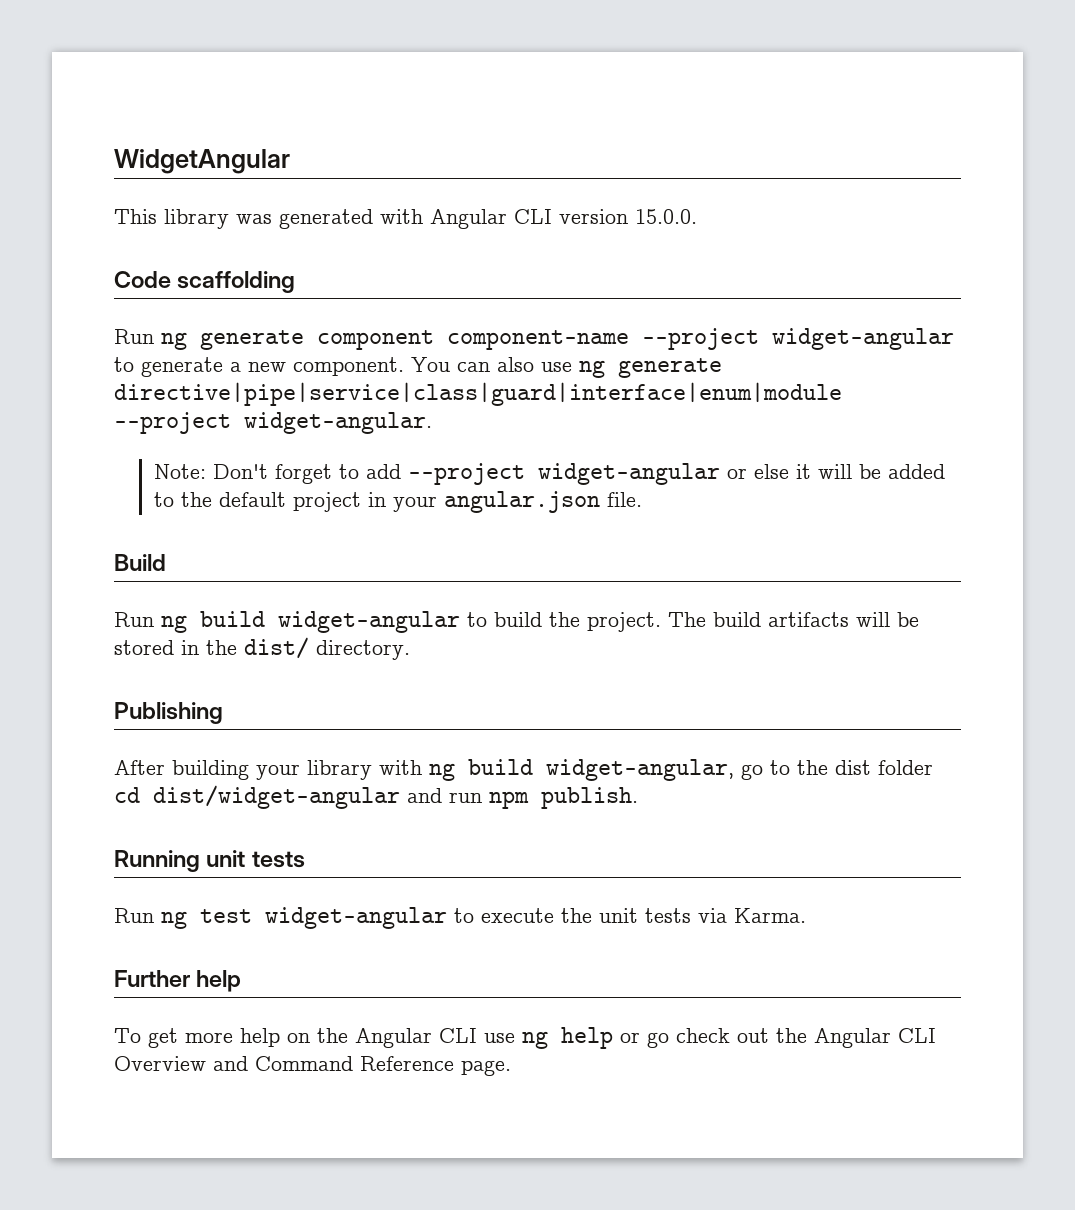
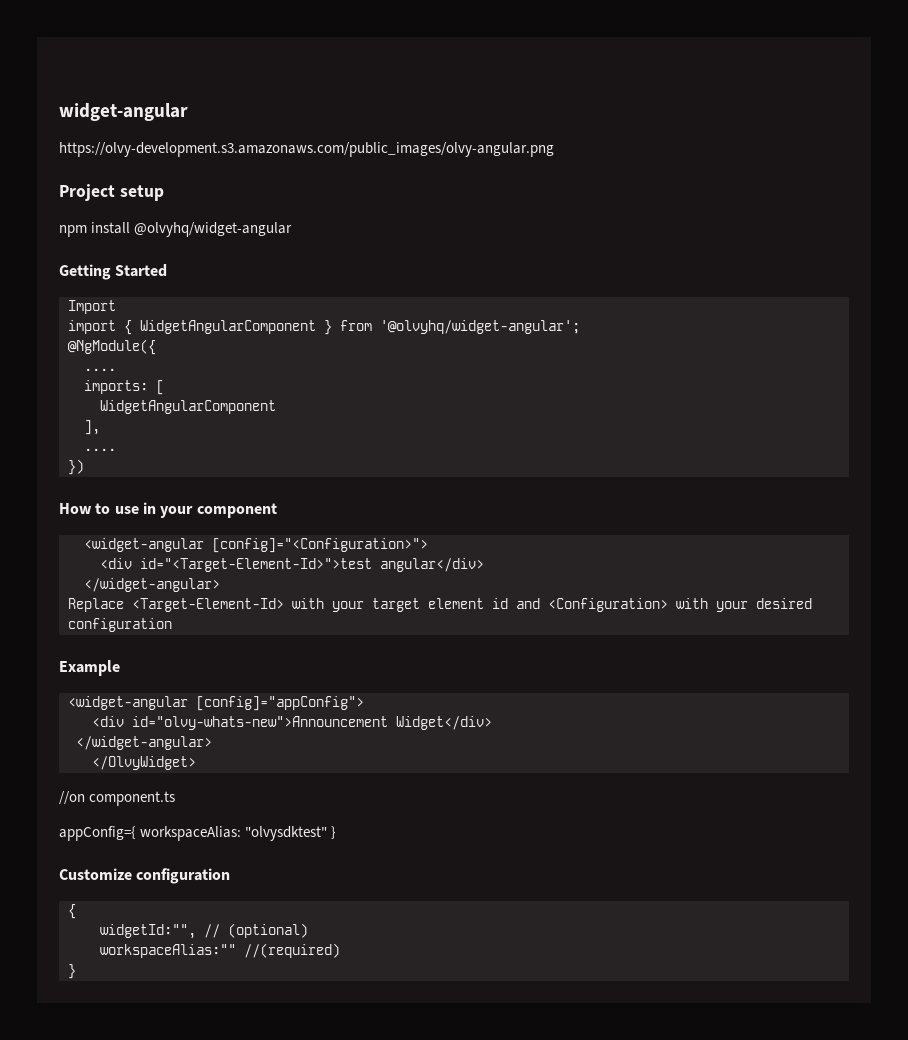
- WidgetAngular
- This library was generated with Angular CLI version 15.0.0.
- Code scaffolding
- Run ng generate component component-name --project widget-angular to generate a new component. You can also use ng generate directive|pipe|service|class|guard|interface|enum|module --project widget-angular.
- Note: Don't forget to add --project widget-angular or else it will be added to the default project in your angular.json file.
- Build
- Run ng build widget-angular to build the project. The build artifacts will be stored in the dist/ directory.
- Publishing
- After building your library with ng build widget-angular, go to the dist folder cd dist/widget-angular and run npm publish.
- Running unit tests
- Run ng test widget-angular to execute the unit tests via Karma.
- Further help
- To get more help on the Angular CLI use ng help or go check out the Angular CLI Overview and Command Reference page.
+ widget-angular
+ https://olvy-development.s3.amazonaws.com/public_images/olvy-angular.png
+ Project setup
+ npm install @olvyhq/widget-angular
+ Getting Started
+ Import
+ import { WidgetAngularComponent } from '@olvyhq/widget-angular';
+ @NgModule({
+ ....
+ imports: [
+ WidgetAngularComponent
+ ],
+ ....
+ })
+ How to use in your component
+ <widget-angular [config]="<Configuration>">
+ <div id="<Target-Element-Id>">test angular</div>
+ </widget-angular>
+ Replace <Target-Element-Id> with your target element id and <Configuration> with your desired configuration
+ Example
+ <widget-angular [config]="appConfig">
+ <div id="olvy-whats-new">Announcement Widget</div>
+ </widget-angular>
+ </OlvyWidget>
+ //on component.ts
+ appConfig={ workspaceAlias: "olvysdktest" }
+ Customize configuration
+ {
+ widgetId:"", // (optional)
+ workspaceAlias:"" //(required)
+ }

